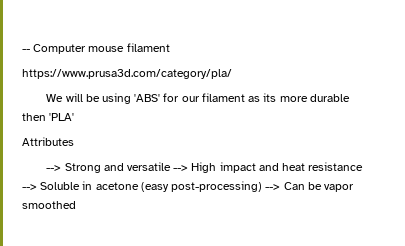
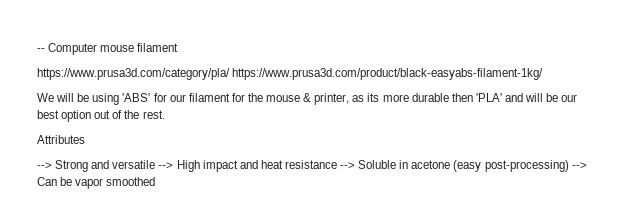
- https://www.prusa3d.com/category/pla/
+ https://www.prusa3d.com/category/pla/ https://www.prusa3d.com/product/black-easyabs-filament-1kg/
- We will be using 'ABS' for our filament as its more durable then 'PLA'
+ We will be using 'ABS' for our filament for the mouse & printer, as its more durable then 'PLA' and will be our best option out of the rest.

